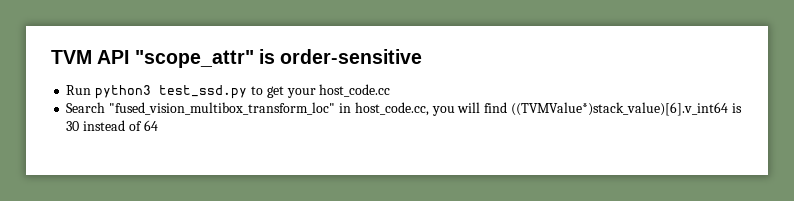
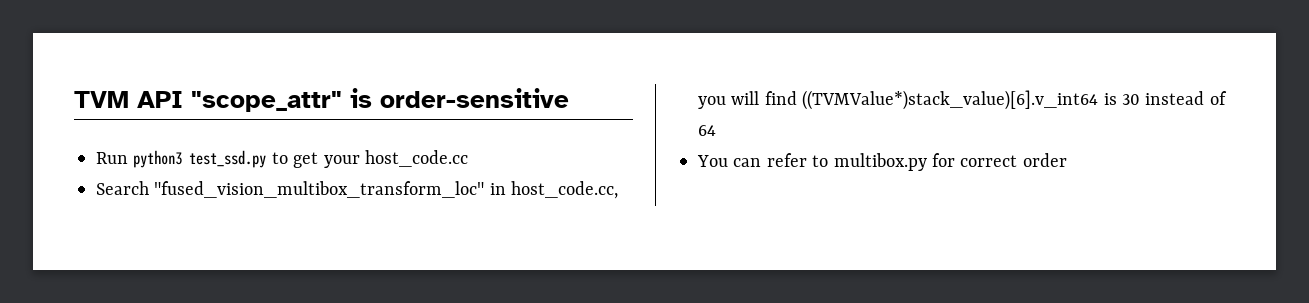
+ You can refer to multibox.py for correct order

